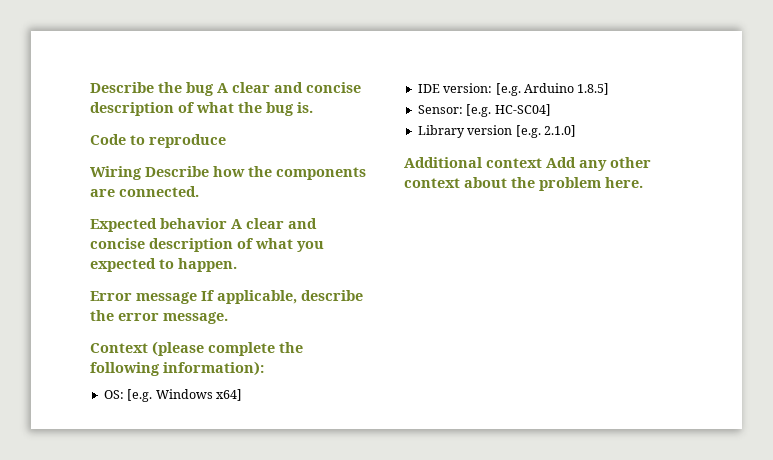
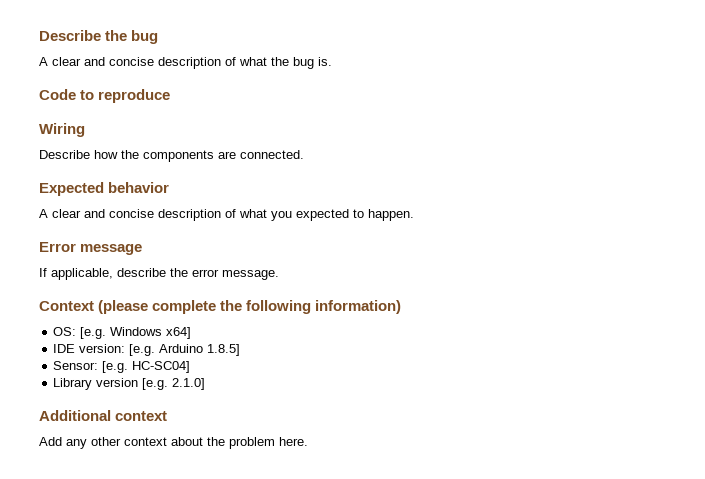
- Describe the bug A clear and concise description of what the bug is.
+ Describe the bug
+ A clear and concise description of what the bug is.
- Wiring Describe how the components are connected.
+ Wiring
+ Describe how the components are connected.
- Expected behavior A clear and concise description of what you expected to happen.
+ Expected behavior
+ A clear and concise description of what you expected to happen.
- Error message If applicable, describe the error message.
+ Error message
+ If applicable, describe the error message.
- Context (please complete the following information):
+ Context (please complete the following information)
- Additional context Add any other context about the problem here.
+ Additional context
+ Add any other context about the problem here.

